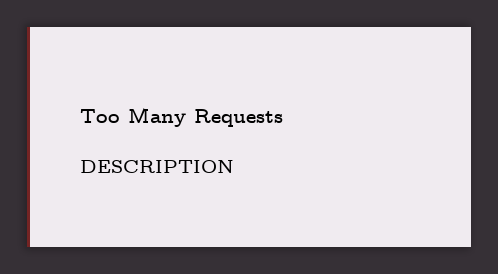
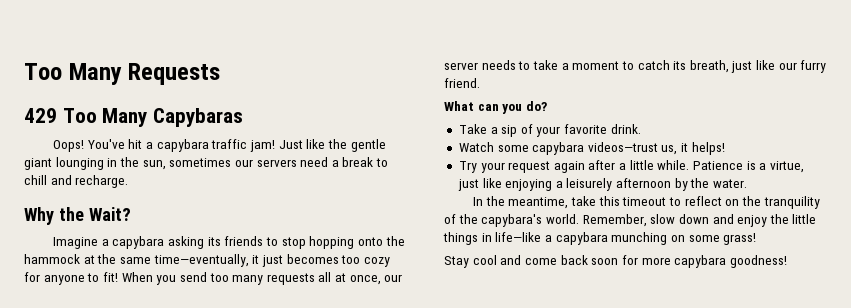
- DESCRIPTION
+ 429 Too Many Capybaras
+ Oops! You've hit a capybara traffic jam! Just like the gentle giant lounging in the sun, sometimes our servers need a break to chill and recharge.
+ Why the Wait?
+ Imagine a capybara asking its friends to stop hopping onto the hammock at the same time—eventually, it just becomes too cozy for anyone to fit! When you send too many requests all at once, our server needs to take a moment to catch its breath, just like our furry friend.
+ What can you do?
+ Take a sip of your favorite drink.
+ Watch some capybara videos—trust us, it helps!
+ Try your request again after a little while. Patience is a virtue, just like enjoying a leisurely afternoon by the water.
+ In the meantime, take this timeout to reflect on the tranquility of the capybara's world. Remember, slow down and enjoy the little things in life—like a capybara munching on some grass!
+ Stay cool and come back soon for more capybara goodness!

